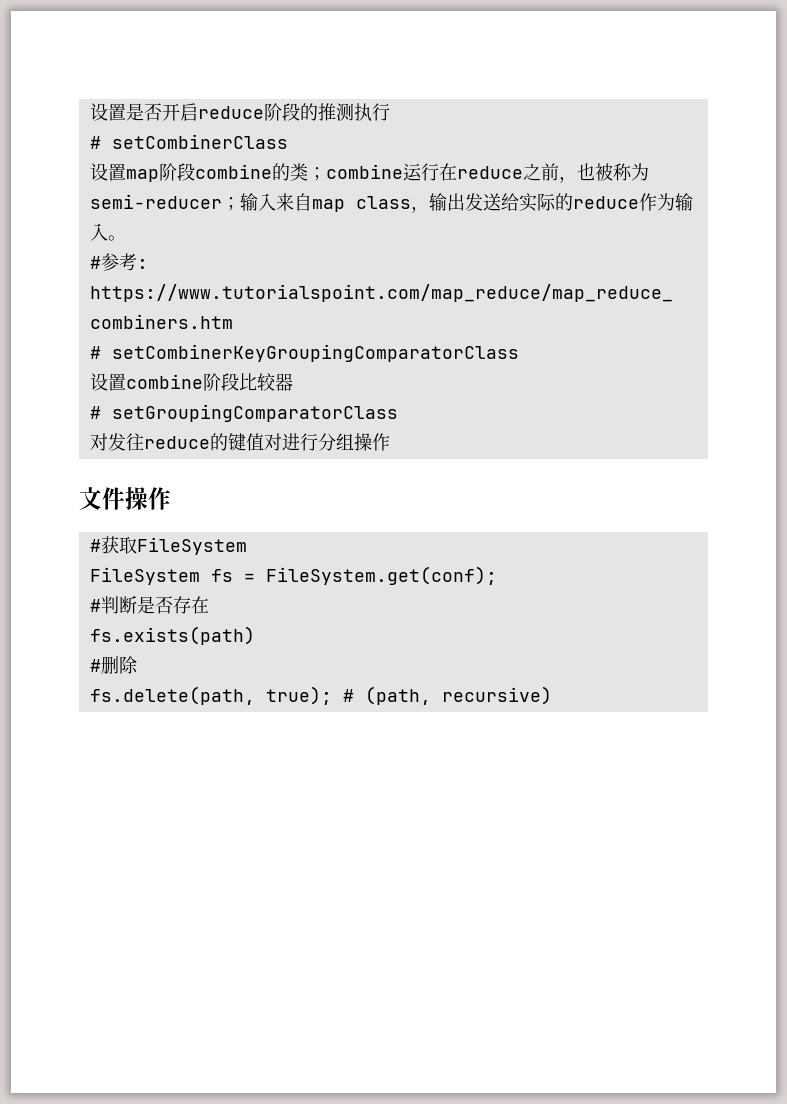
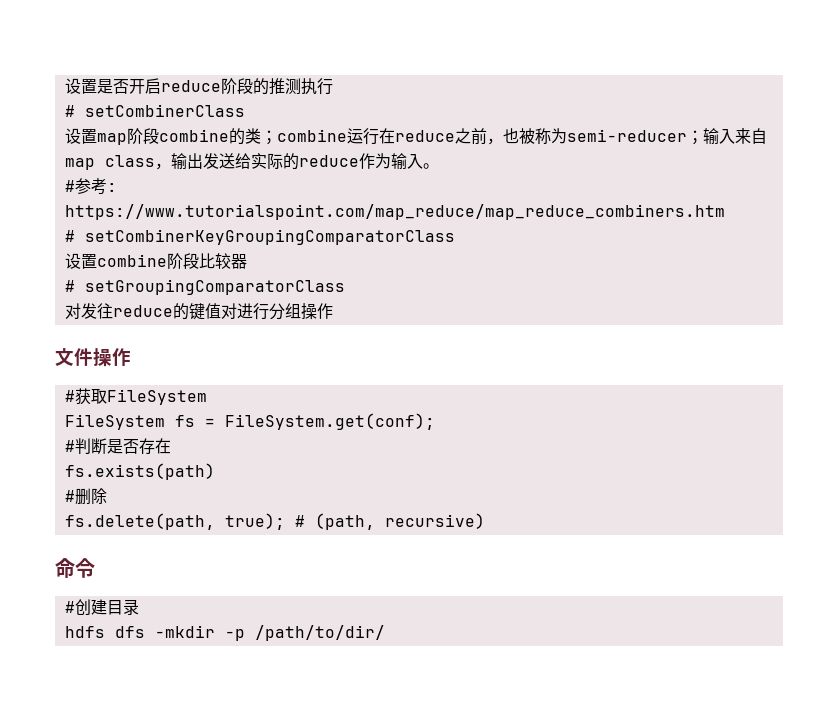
+ 命令
+ #创建目录
+ hdfs dfs -mkdir -p /path/to/dir/

